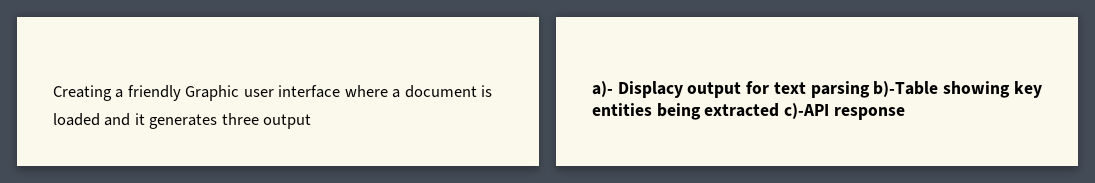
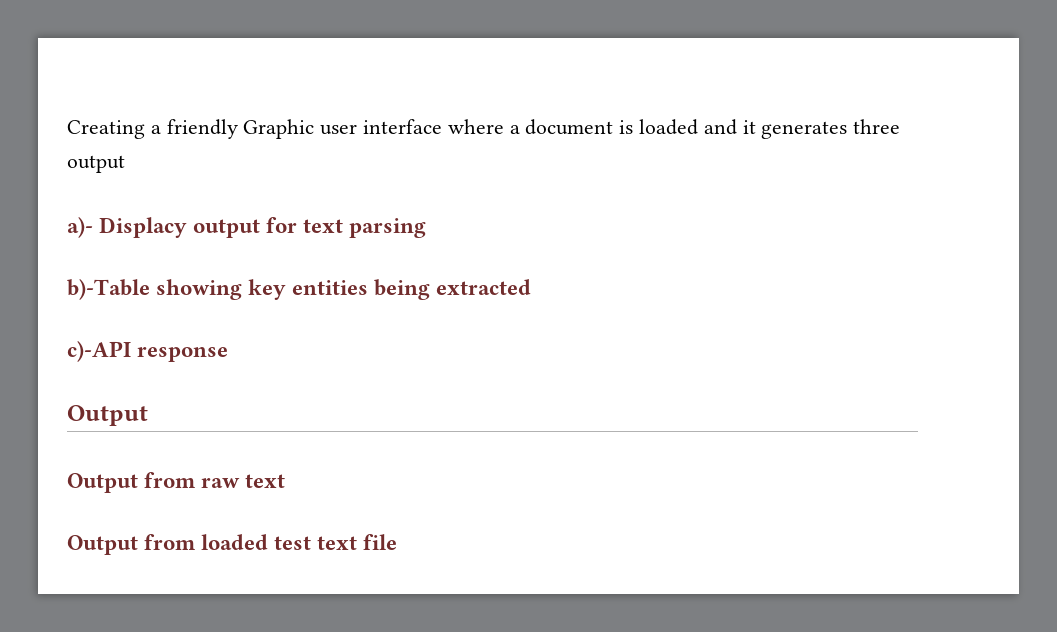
- a)- Displacy output for text parsing b)-Table showing key entities being extracted c)-API response
+ a)- Displacy output for text parsing
+ b)-Table showing key entities being extracted
+ c)-API response
+ Output
+ Output from raw text
+ Output from loaded test text file

